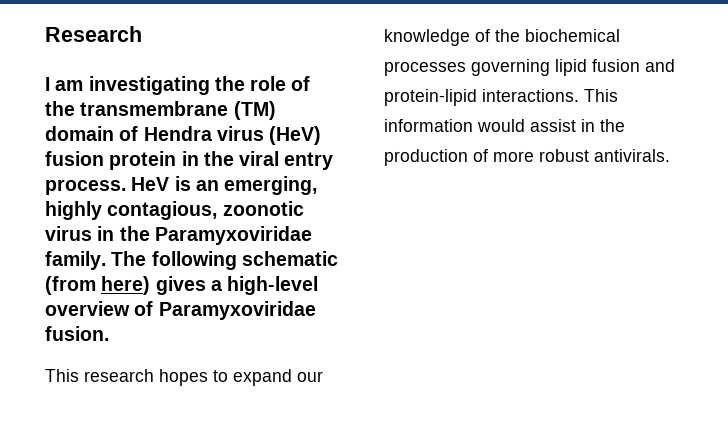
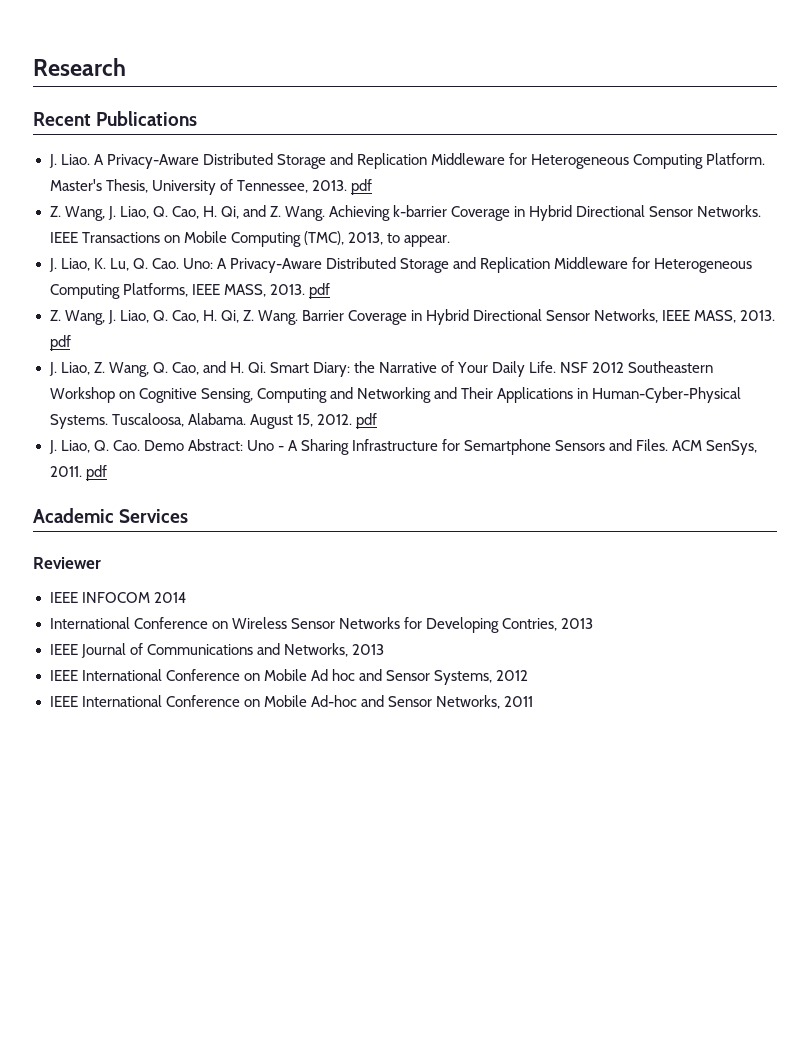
- I am investigating the role of the transmembrane (TM) domain of Hendra virus (HeV) fusion protein in the viral entry process. HeV is an emerging, highly contagious, zoonotic virus in the Paramyxoviridae family. The following schematic (from here) gives a high-level overview of Paramyxoviridae fusion.
- This research hopes to expand our knowledge of the biochemical processes governing lipid fusion and protein-lipid interactions. This information would assist in the production of more robust antivirals.
+ Recent Publications
+ J. Liao. A Privacy-Aware Distributed Storage and Replication Middleware for Heterogeneous Computing Platform. Master's Thesis, University of Tennessee, 2013. pdf
+ Z. Wang, J. Liao, Q. Cao, H. Qi, and Z. Wang. Achieving k-barrier Coverage in Hybrid Directional Sensor Networks. IEEE Transactions on Mobile Computing (TMC), 2013, to appear.
+ J. Liao, K. Lu, Q. Cao. Uno: A Privacy-Aware Distributed Storage and Replication Middleware for Heterogeneous Computing Platforms, IEEE MASS, 2013. pdf
+ Z. Wang, J. Liao, Q. Cao, H. Qi, Z. Wang. Barrier Coverage in Hybrid Directional Sensor Networks, IEEE MASS, 2013. pdf
+ J. Liao, Z. Wang, Q. Cao, and H. Qi. Smart Diary: the Narrative of Your Daily Life. NSF 2012 Southeastern Workshop on Cognitive Sensing, Computing and Networking and Their Applications in Human-Cyber-Physical Systems. Tuscaloosa, Alabama. August 15, 2012. pdf
+ J. Liao, Q. Cao. Demo Abstract: Uno - A Sharing Infrastructure for Semartphone Sensors and Files. ACM SenSys, 2011. pdf
+ Academic Services
+ Reviewer
+ IEEE INFOCOM 2014
+ International Conference on Wireless Sensor Networks for Developing Contries, 2013
+ IEEE Journal of Communications and Networks, 2013
+ IEEE International Conference on Mobile Ad hoc and Sensor Systems, 2012
+ IEEE International Conference on Mobile Ad-hoc and Sensor Networks, 2011

